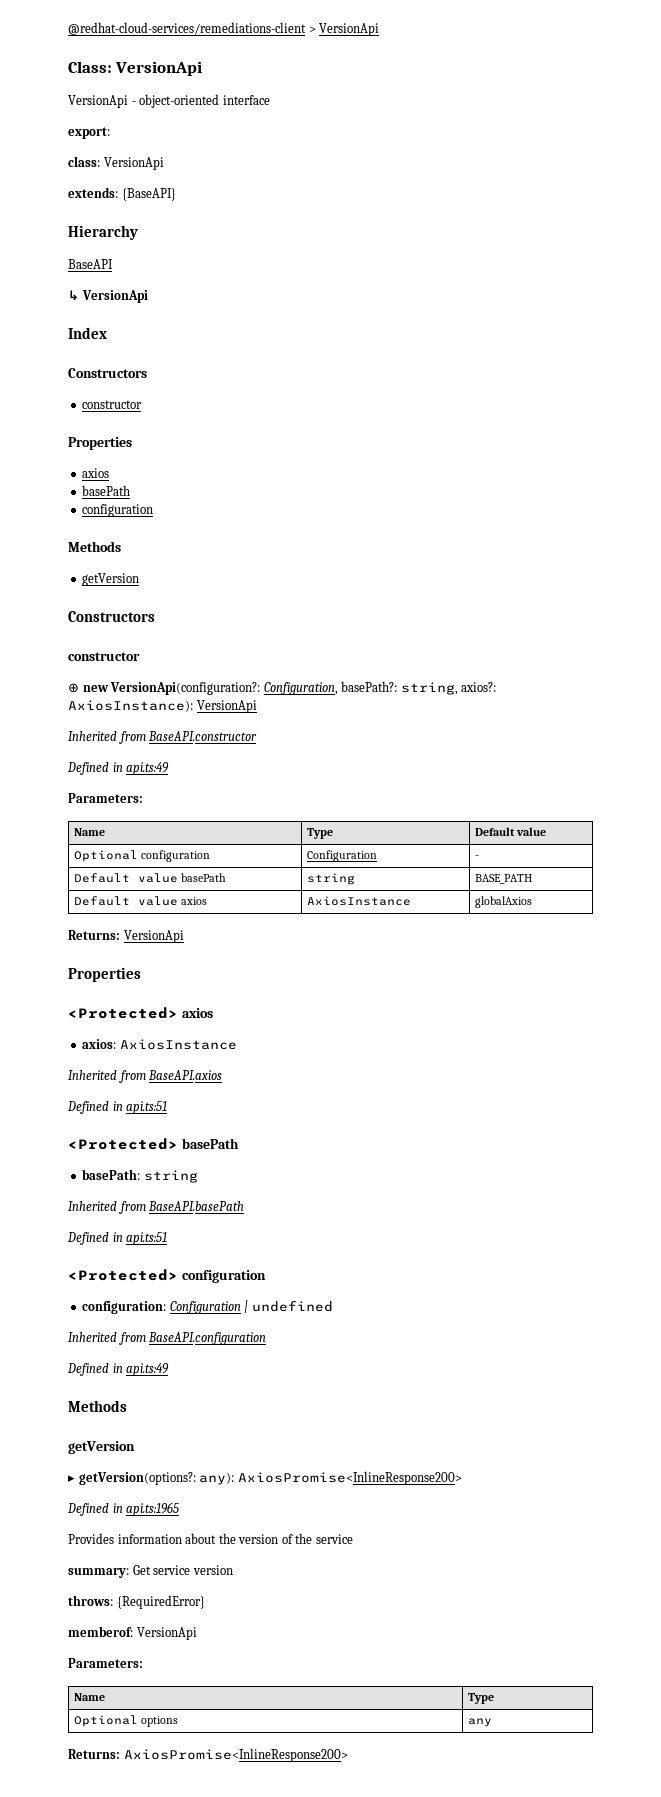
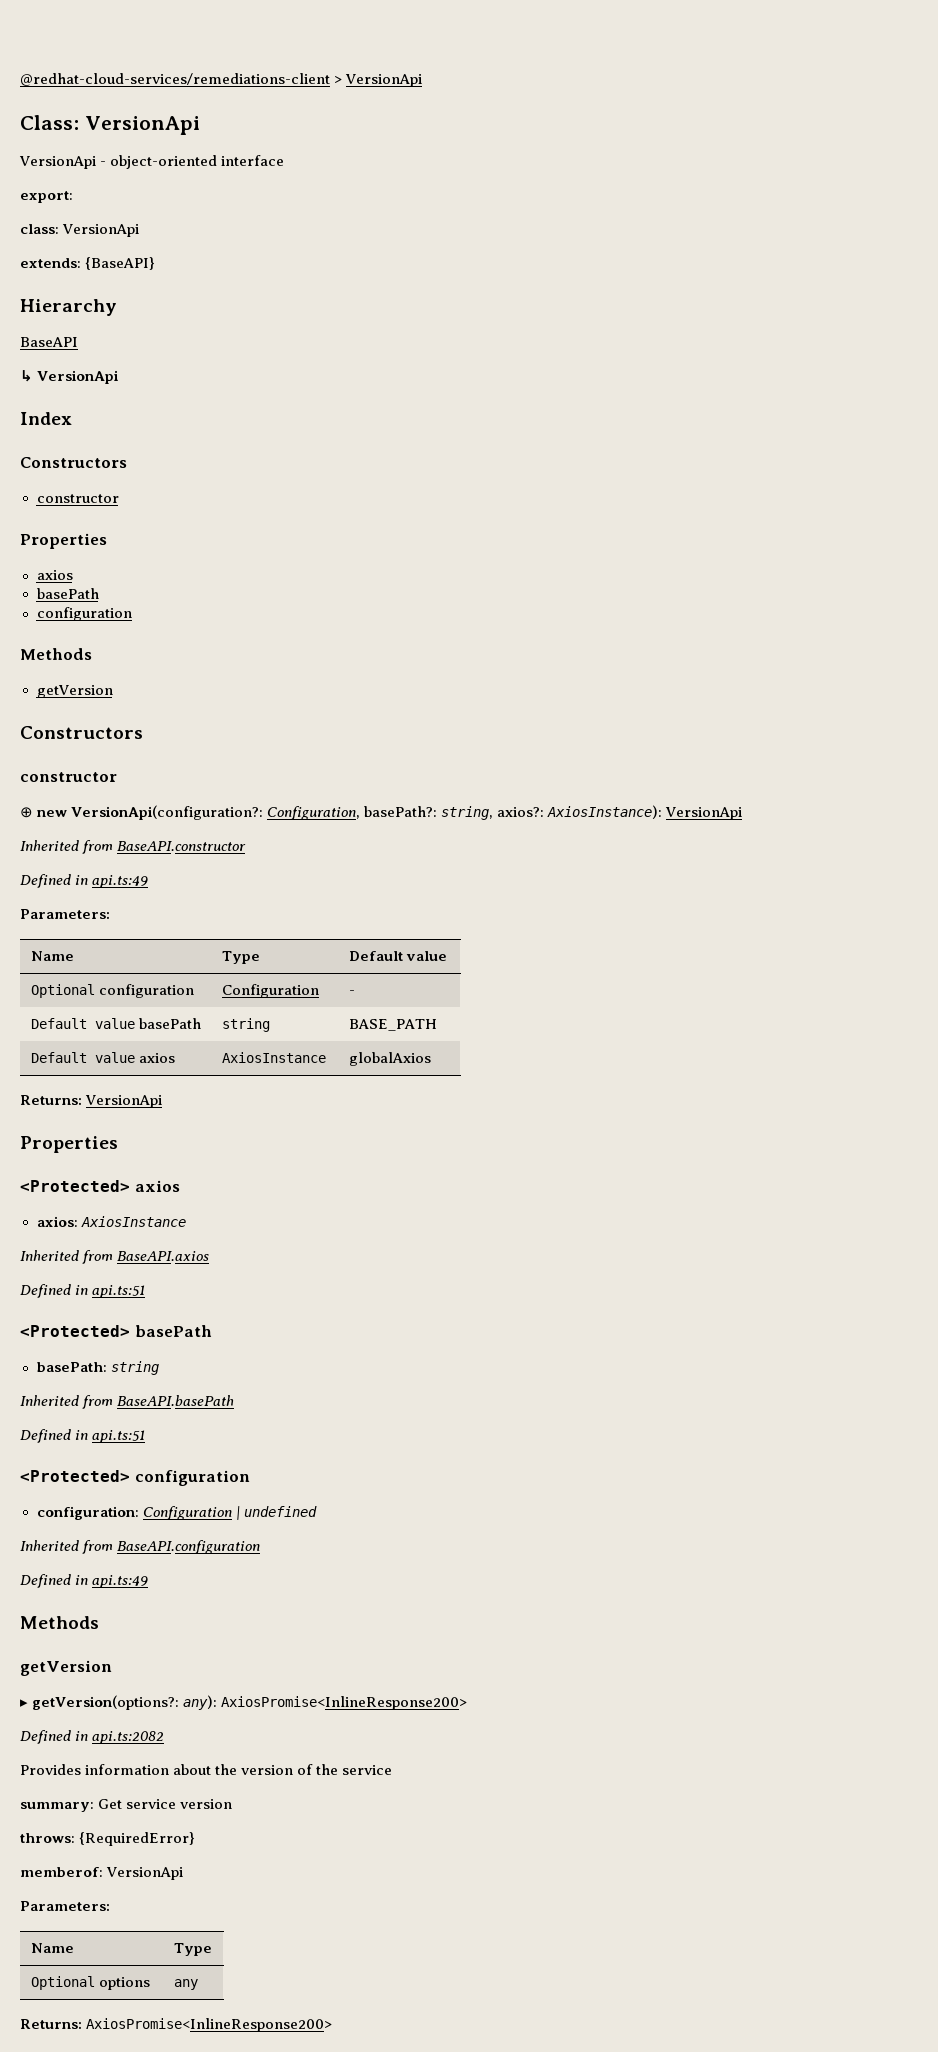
- Defined in api.ts:1965
+ Defined in api.ts:2082

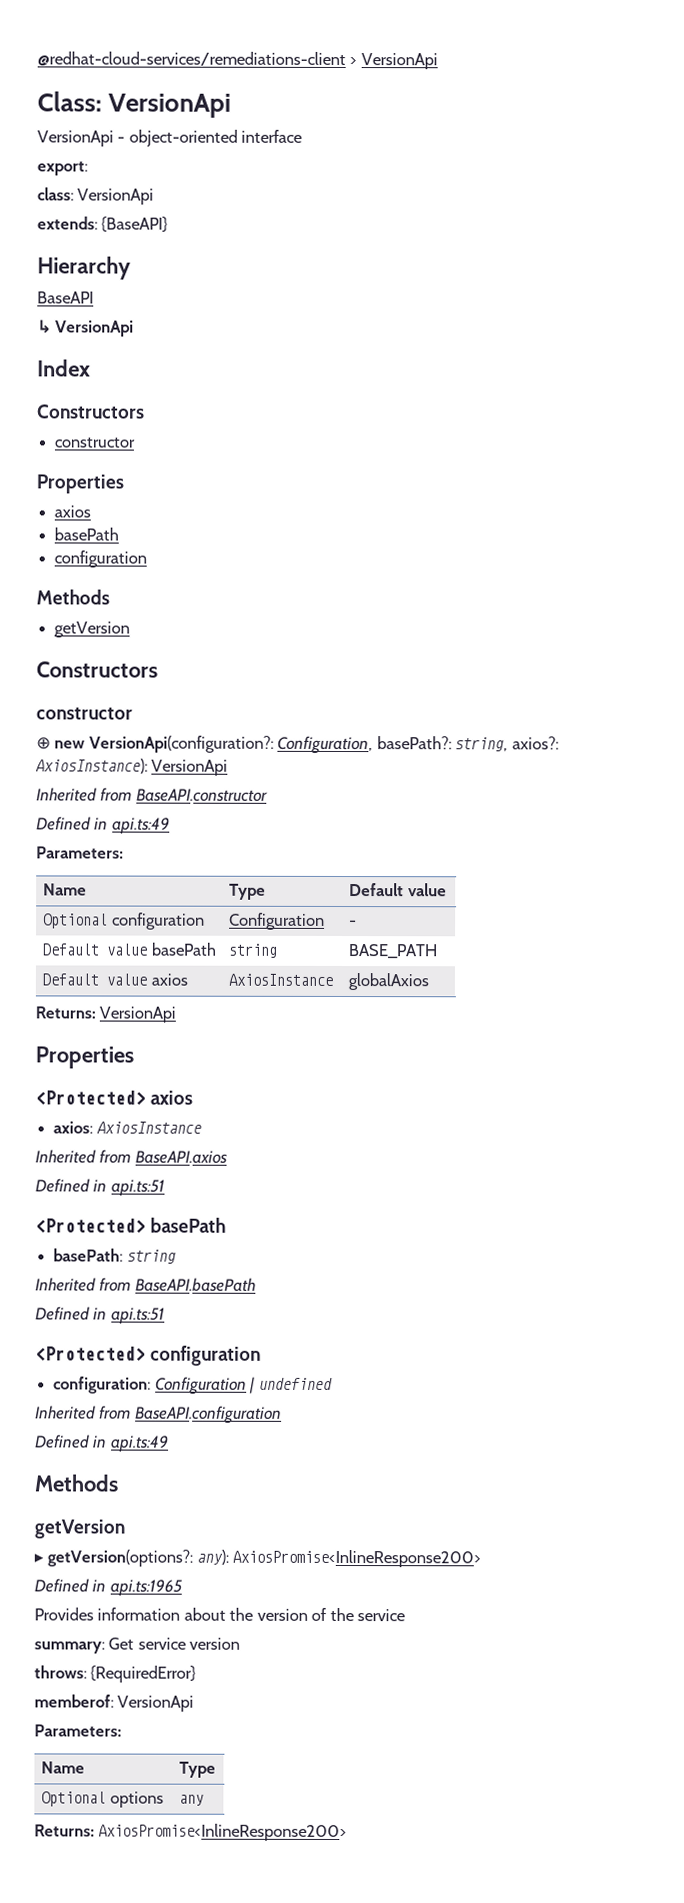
- Defined in api.ts:2082
+ Defined in api.ts:1965

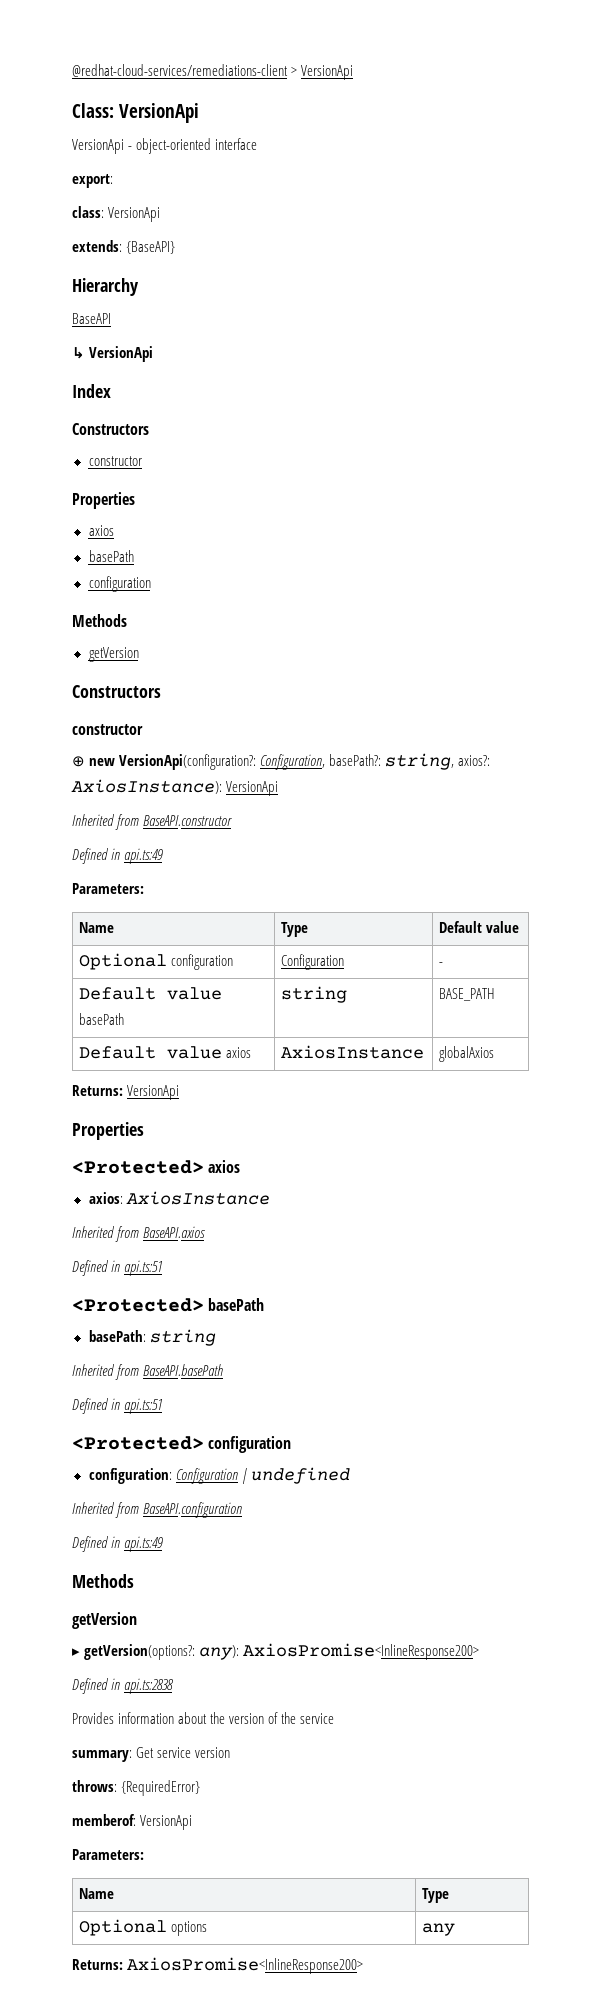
- Defined in api.ts:1965
+ Defined in api.ts:2838

